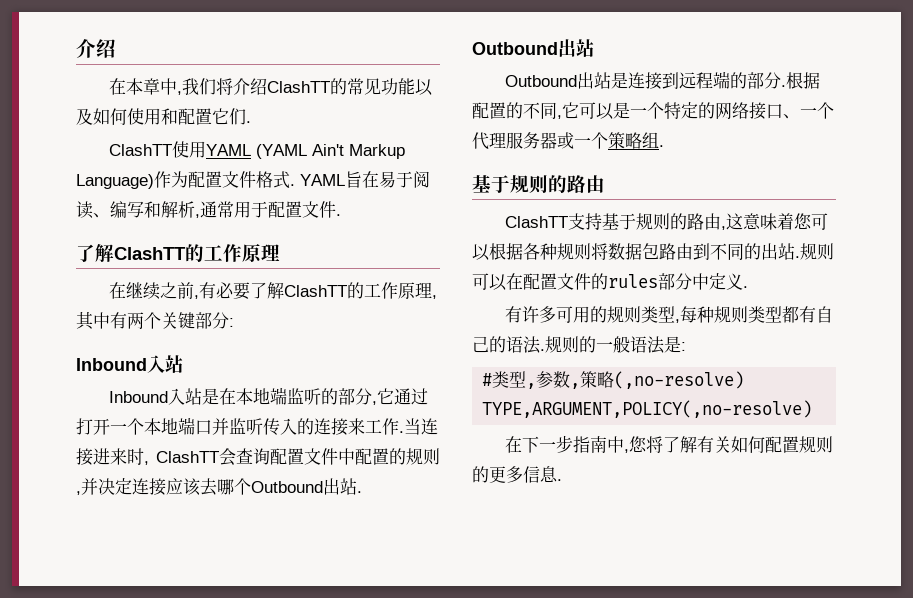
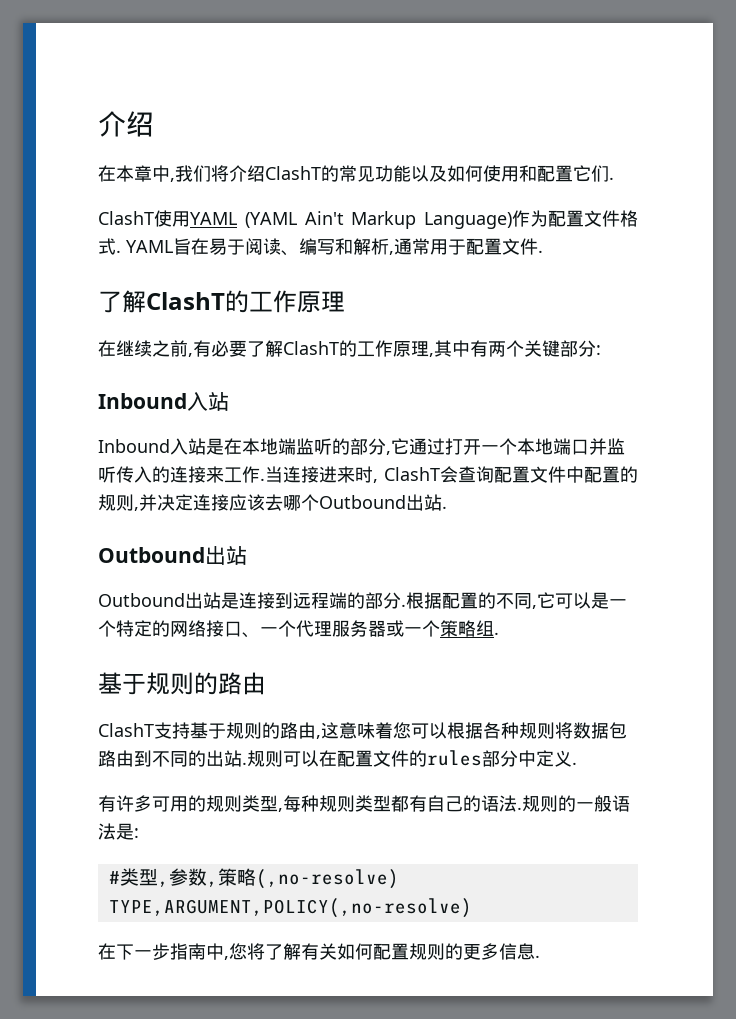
- 在本章中,我们将介绍ClashTT的常见功能以及如何使用和配置它们.
+ 在本章中,我们将介绍ClashT的常见功能以及如何使用和配置它们.
- ClashTT使用YAML (YAML Ain't Markup Language)作为配置文件格式.
+ ClashT使用YAML (YAML Ain't Markup Language)作为配置文件格式.
  YAML旨在易于阅读、编写和解析,通常用于配置文件.
- 了解ClashTT的工作原理
+ 了解ClashT的工作原理
- 在继续之前,有必要了解ClashTT的工作原理,其中有两个关键部分:
+ 在继续之前,有必要了解ClashT的工作原理,其中有两个关键部分:
- 当连接进来时, ClashTT会查询配置文件中配置的规则,并决定连接应该去哪个Outbound出站.
+ 当连接进来时, ClashT会查询配置文件中配置的规则,并决定连接应该去哪个Outbound出站.
- ClashTT支持基于规则的路由,这意味着您可以根据各种规则将数据包路由到不同的出站.
+ ClashT支持基于规则的路由,这意味着您可以根据各种规则将数据包路由到不同的出站.

